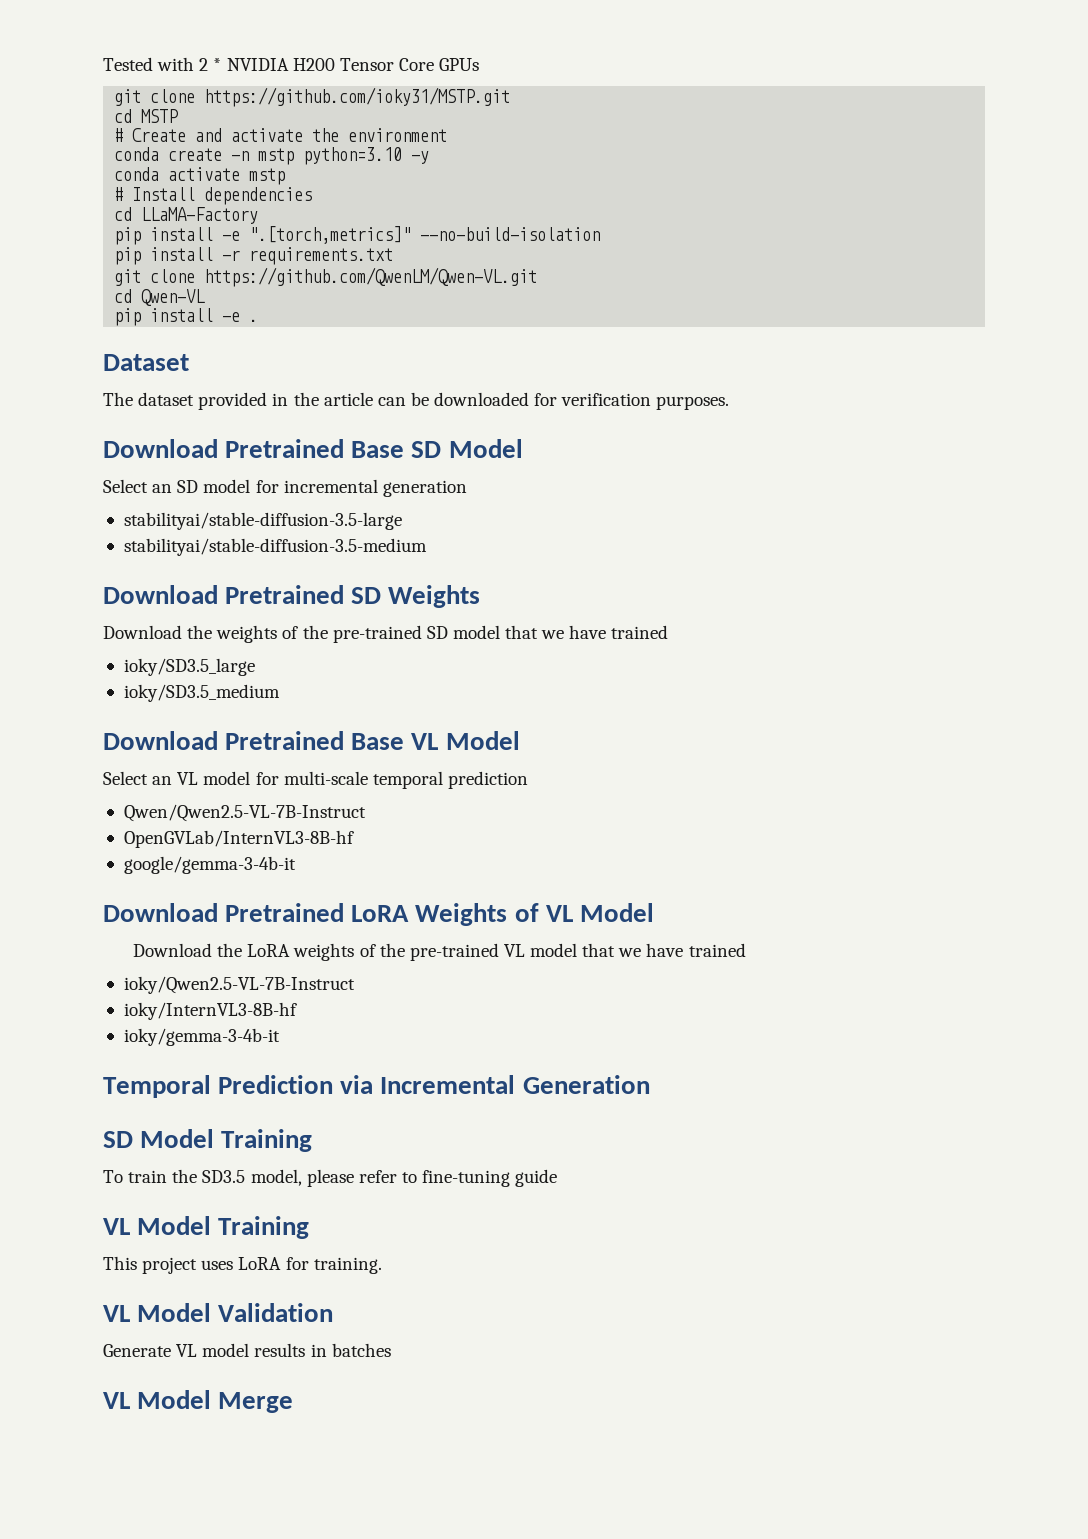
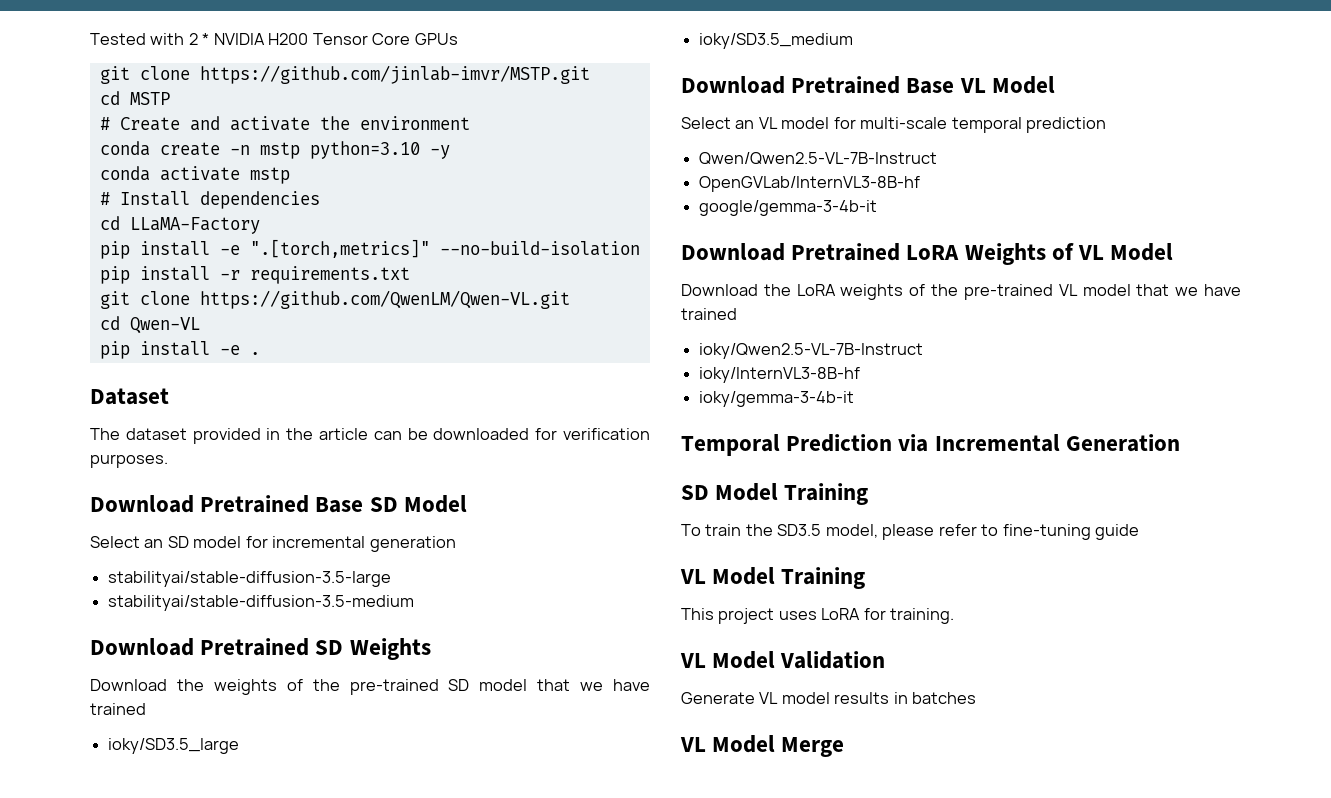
- git clone https://github.com/ioky31/MSTP.git
+ git clone https://github.com/jinlab-imvr/MSTP.git

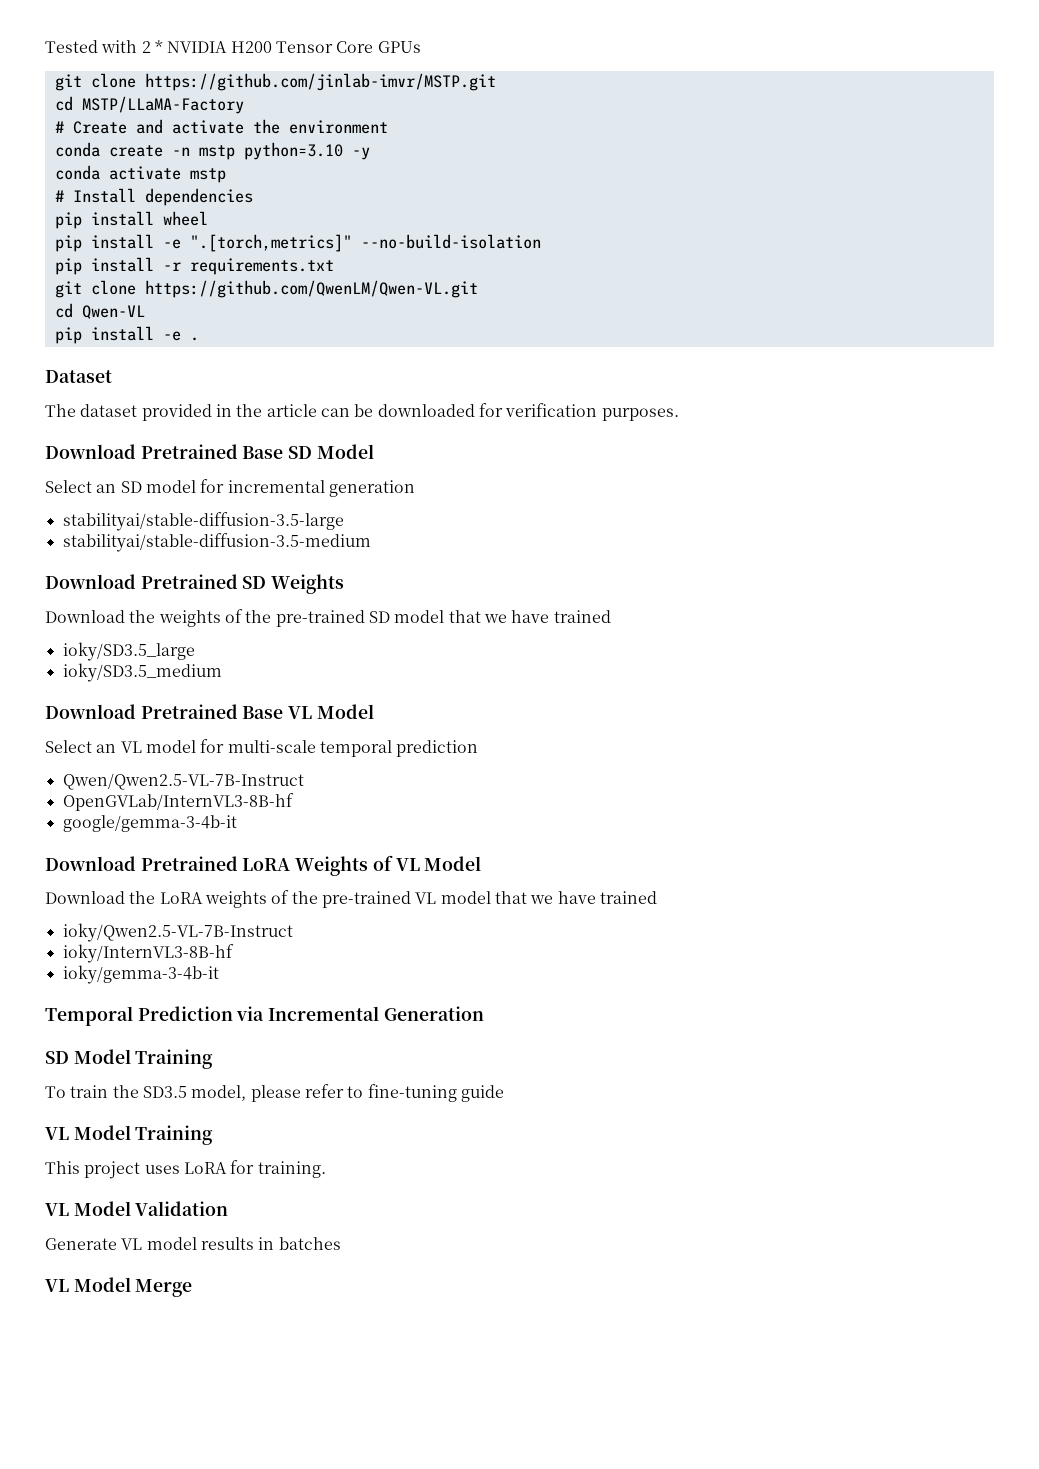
- cd MSTP
+ cd MSTP/LLaMA-Factory
- cd LLaMA-Factory
+ pip install wheel

